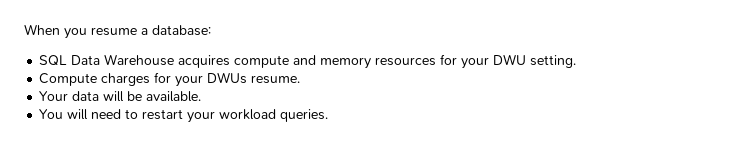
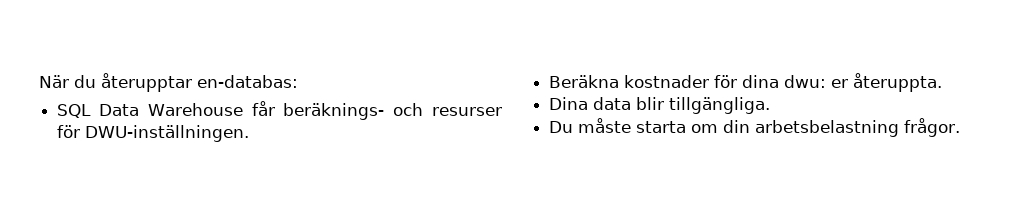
- When you resume a database:
- SQL Data Warehouse acquires compute and memory resources for your DWU setting.
- Compute charges for your DWUs resume.
- Your data will be available.
- You will need to restart your workload queries.
+ När du återupptar en-databas:
+ SQL Data Warehouse får beräknings- och resurser för DWU-inställningen.
+ Beräkna kostnader för dina dwu: er återuppta.
+ Dina data blir tillgängliga.
+ Du måste starta om din arbetsbelastning frågor.

